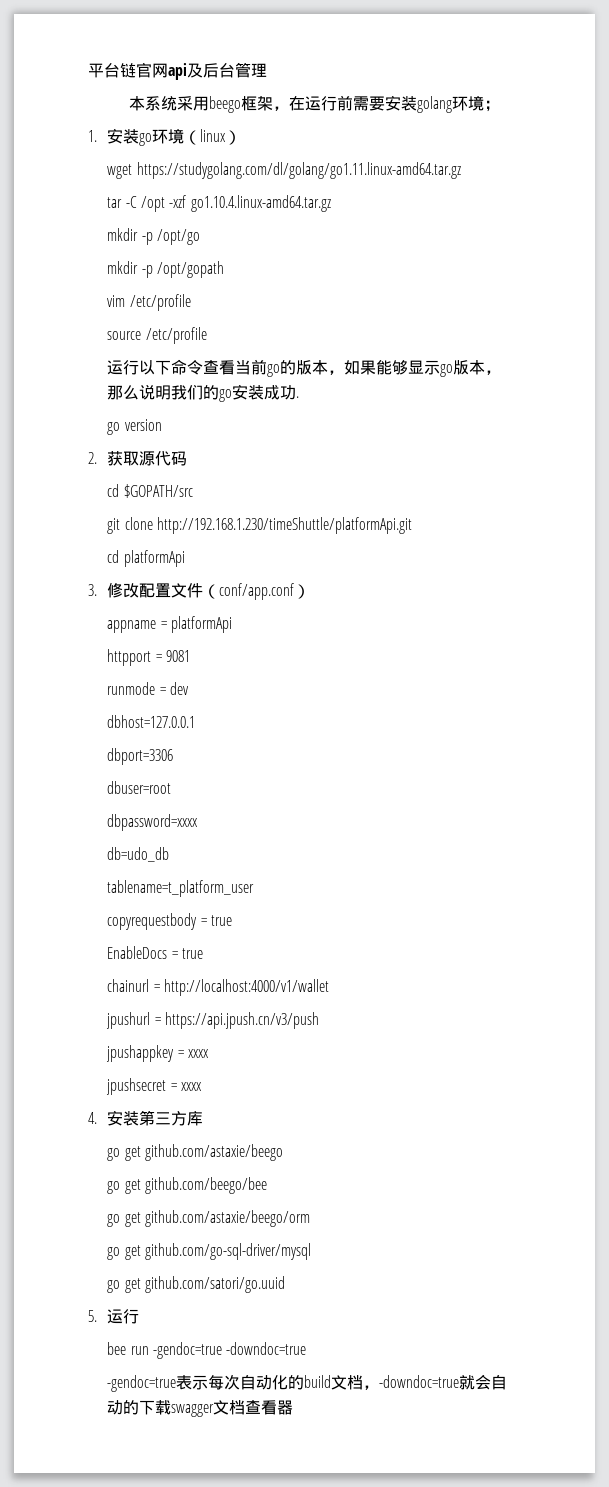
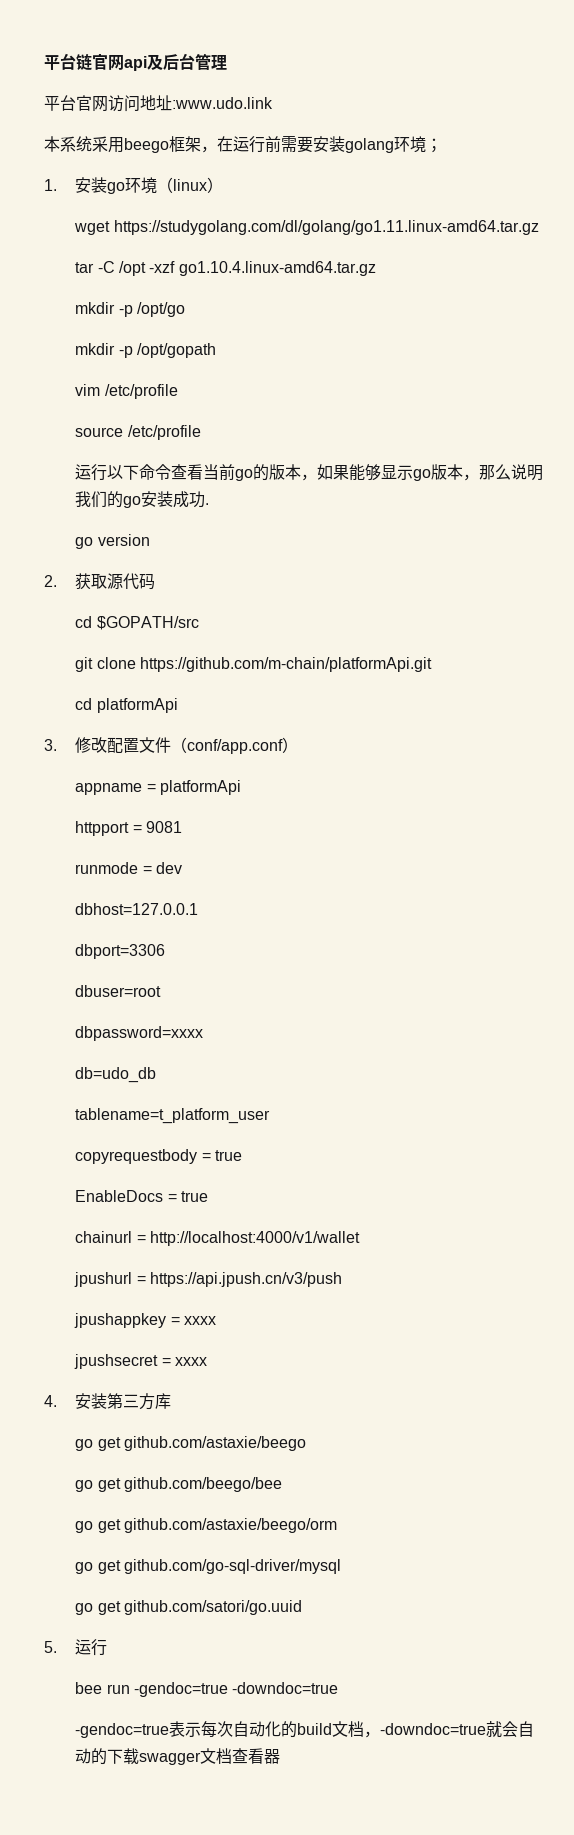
+ 平台官网访问地址:www.udo.link
- git clone http://192.168.1.230/timeShuttle/platformApi.git
+ git clone https://github.com/m-chain/platformApi.git

